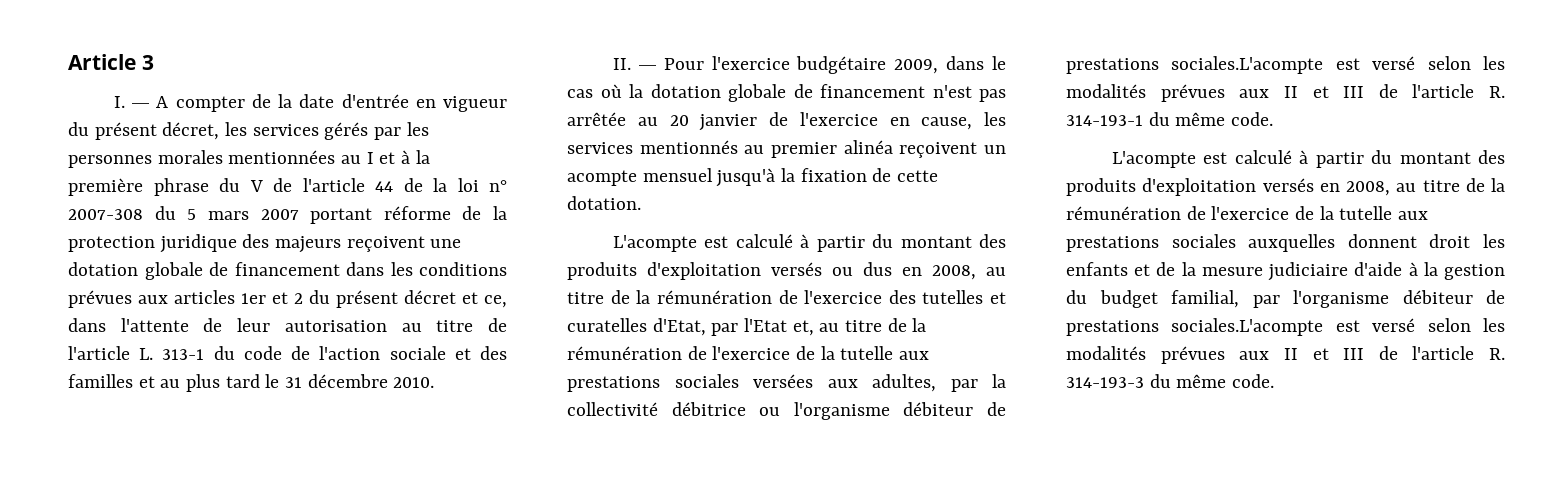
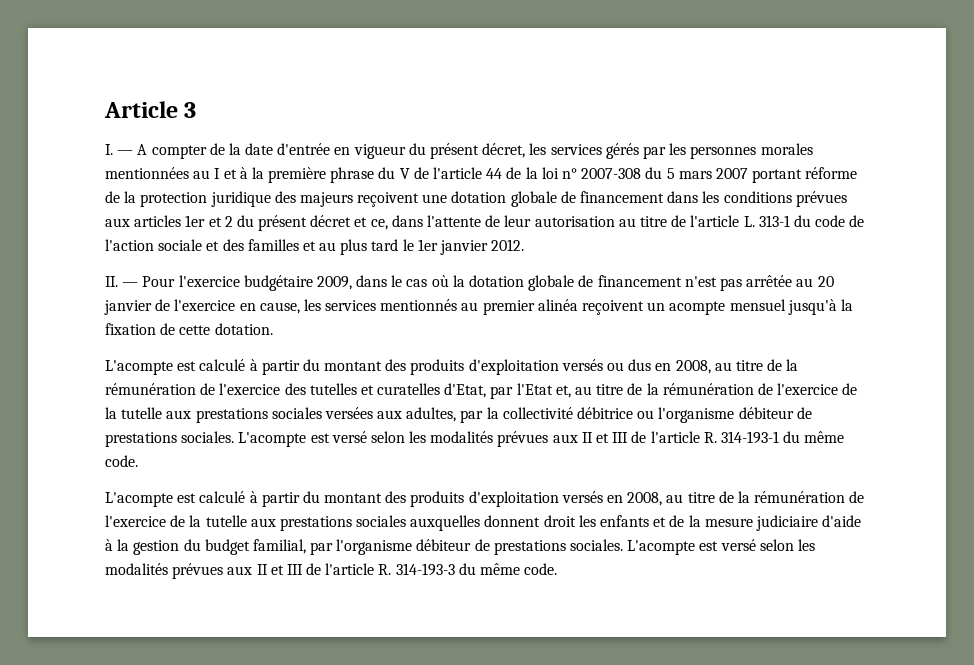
- I. ― A compter de la date d'entrée en vigueur du présent décret, les services gérés par les personnes morales mentionnées au I et à la première phrase du V de l'article 44 de la loi n° 2007-308 du 5 mars 2007 portant réforme de la protection juridique des majeurs reçoivent une dotation globale de financement dans les conditions prévues aux articles 1er et 2 du présent décret et ce, dans l'attente de leur autorisation au titre de l'article L. 313-1 du code de l'action sociale et des familles et au plus tard le 31 décembre 2010.
+ I. ― A compter de la date d'entrée en vigueur du présent décret, les services gérés par les personnes morales mentionnées au I et à la première phrase du V de l'article 44 de la loi n° 2007-308 du 5 mars 2007 portant réforme de la protection juridique des majeurs reçoivent une dotation globale de financement dans les conditions prévues aux articles 1er et 2 du présent décret et ce, dans l'attente de leur autorisation au titre de l'article L. 313-1 du code de l'action sociale et des familles et au plus tard le 1er janvier 2012.
- L'acompte est calculé à partir du montant des produits d'exploitation versés ou dus en 2008, au titre de la rémunération de l'exercice des tutelles et curatelles d'Etat, par l'Etat et, au titre de la rémunération de l'exercice de la tutelle aux prestations sociales versées aux adultes, par la collectivité débitrice ou l'organisme débiteur de prestations sociales.L'acompte est versé selon les modalités prévues aux II et III de l'article R. 314-193-1 du même code.
+ L'acompte est calculé à partir du montant des produits d'exploitation versés ou dus en 2008, au titre de la rémunération de l'exercice des tutelles et curatelles d'Etat, par l'Etat et, au titre de la rémunération de l'exercice de la tutelle aux prestations sociales versées aux adultes, par la collectivité débitrice ou l'organisme débiteur de prestations sociales. L'acompte est versé selon les modalités prévues aux II et III de l'article R. 314-193-1 du même code.
- L'acompte est calculé à partir du montant des produits d'exploitation versés en 2008, au titre de la rémunération de l'exercice de la tutelle aux prestations sociales auxquelles donnent droit les enfants et de la mesure judiciaire d'aide à la gestion du budget familial, par l'organisme débiteur de prestations sociales.L'acompte est versé selon les modalités prévues aux II et III de l'article R. 314-193-3 du même code.
+ L'acompte est calculé à partir du montant des produits d'exploitation versés en 2008, au titre de la rémunération de l'exercice de la tutelle aux prestations sociales auxquelles donnent droit les enfants et de la mesure judiciaire d'aide à la gestion du budget familial, par l'organisme débiteur de prestations sociales. L'acompte est versé selon les modalités prévues aux II et III de l'article R. 314-193-3 du même code.

